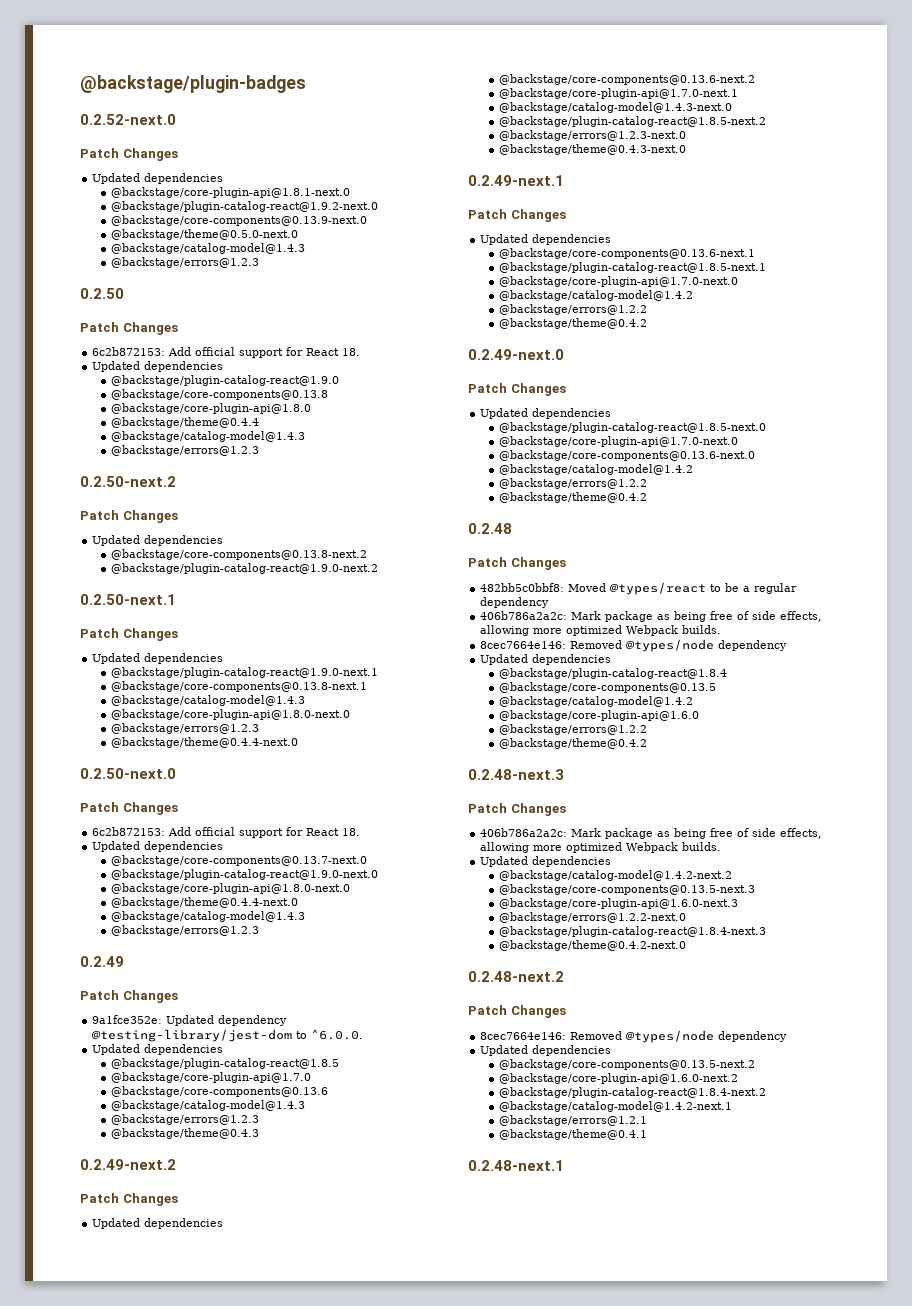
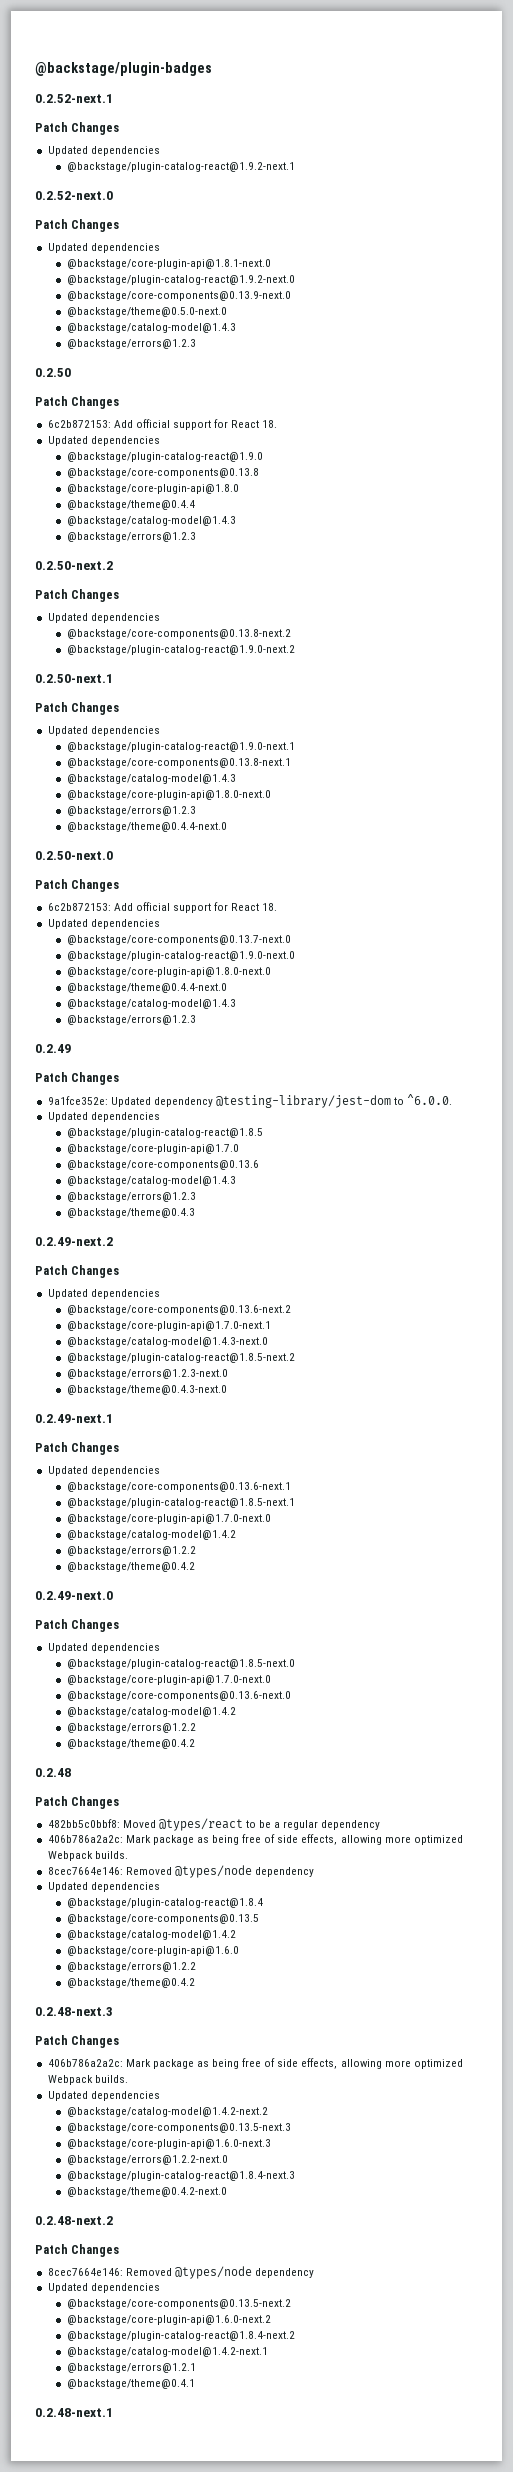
+ 0.2.52-next.1
+ Patch Changes
+ Updated dependencies
+ @backstage/plugin-catalog-react@1.9.2-next.1

